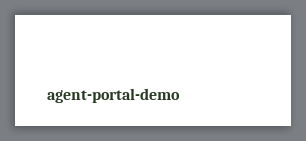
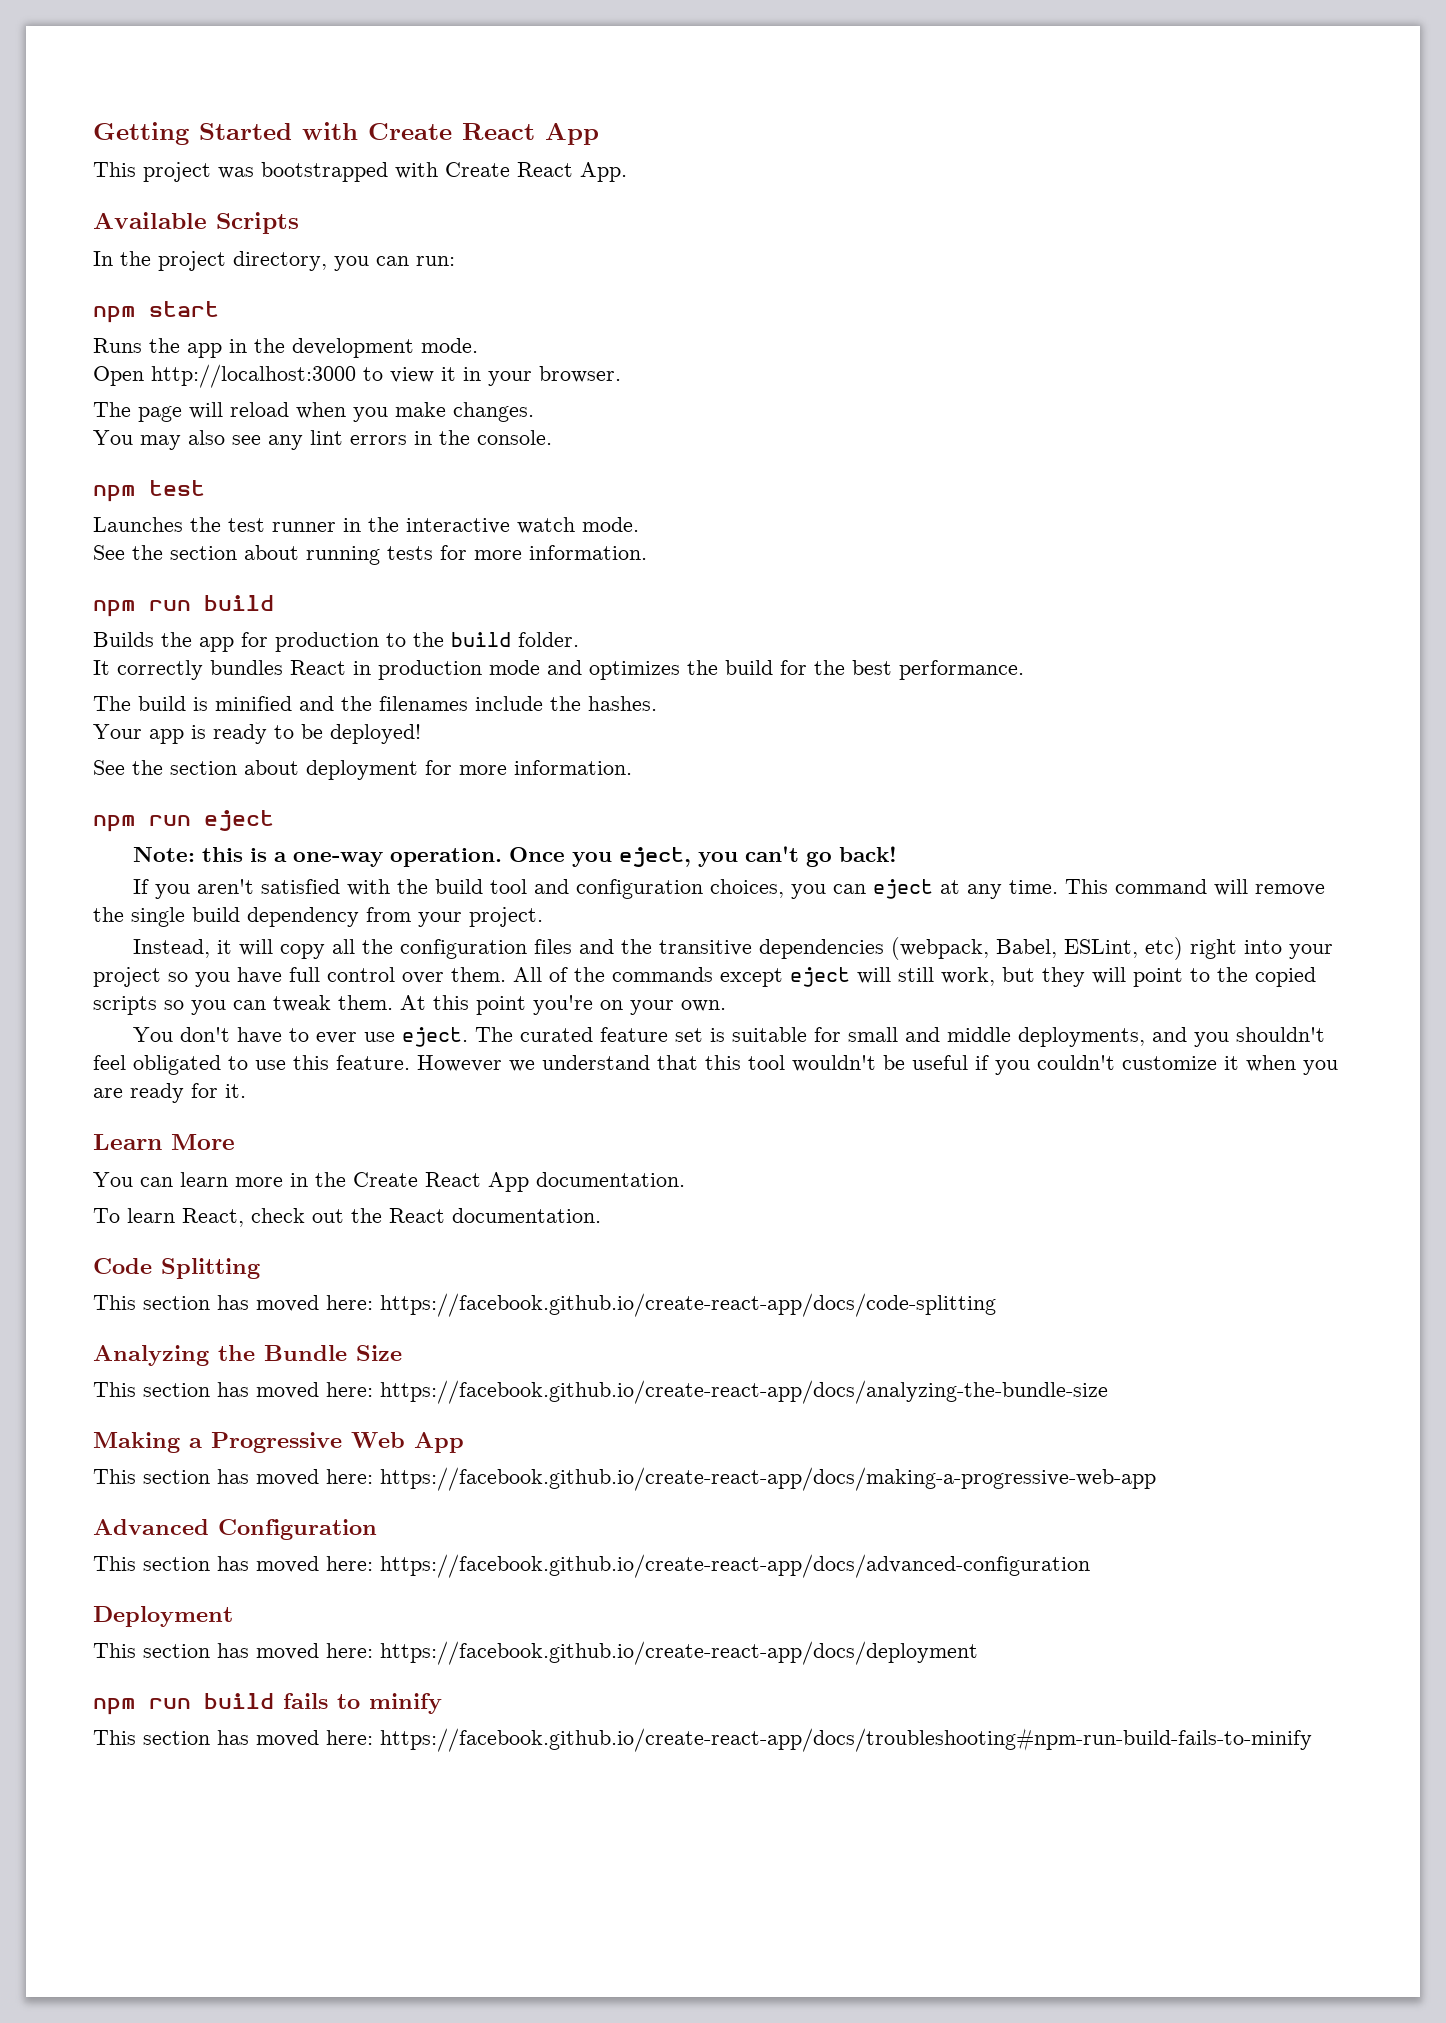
- agent-portal-demo
+ Getting Started with Create React App
+ This project was bootstrapped with Create React App.
+ Available Scripts
+ In the project directory, you can run:
+ npm start
+ Runs the app in the development mode.
+ Open http://localhost:3000 to view it in your browser.
+ The page will reload when you make changes.
+ You may also see any lint errors in the console.
+ npm test
+ Launches the test runner in the interactive watch mode.
+ See the section about running tests for more information.
+ npm run build
+ Builds the app for production to the build folder.
+ It correctly bundles React in production mode and optimizes the build for the best performance.
+ The build is minified and the filenames include the hashes.
+ Your app is ready to be deployed!
+ See the section about deployment for more information.
+ npm run eject
+ Note: this is a one-way operation. Once you eject, you can't go back!
+ If you aren't satisfied with the build tool and configuration choices, you can eject at any time. This command will remove the single build dependency from your project.
+ Instead, it will copy all the configuration files and the transitive dependencies (webpack, Babel, ESLint, etc) right into your project so you have full control over them. All of the commands except eject will still work, but they will point to the copied scripts so you can tweak them. At this point you're on your own.
+ You don't have to ever use eject. The curated feature set is suitable for small and middle deployments, and you shouldn't feel obligated to use this feature. However we understand that this tool wouldn't be useful if you couldn't customize it when you are ready for it.
+ Learn More
+ You can learn more in the Create React App documentation.
+ To learn React, check out the React documentation.
+ Code Splitting
+ This section has moved here: https://facebook.github.io/create-react-app/docs/code-splitting
+ Analyzing the Bundle Size
+ This section has moved here: https://facebook.github.io/create-react-app/docs/analyzing-the-bundle-size
+ Making a Progressive Web App
+ This section has moved here: https://facebook.github.io/create-react-app/docs/making-a-progressive-web-app
+ Advanced Configuration
+ This section has moved here: https://facebook.github.io/create-react-app/docs/advanced-configuration
+ Deployment
+ This section has moved here: https://facebook.github.io/create-react-app/docs/deployment
+ npm run build fails to minify
+ This section has moved here: https://facebook.github.io/create-react-app/docs/troubleshooting#npm-run-build-fails-to-minify

